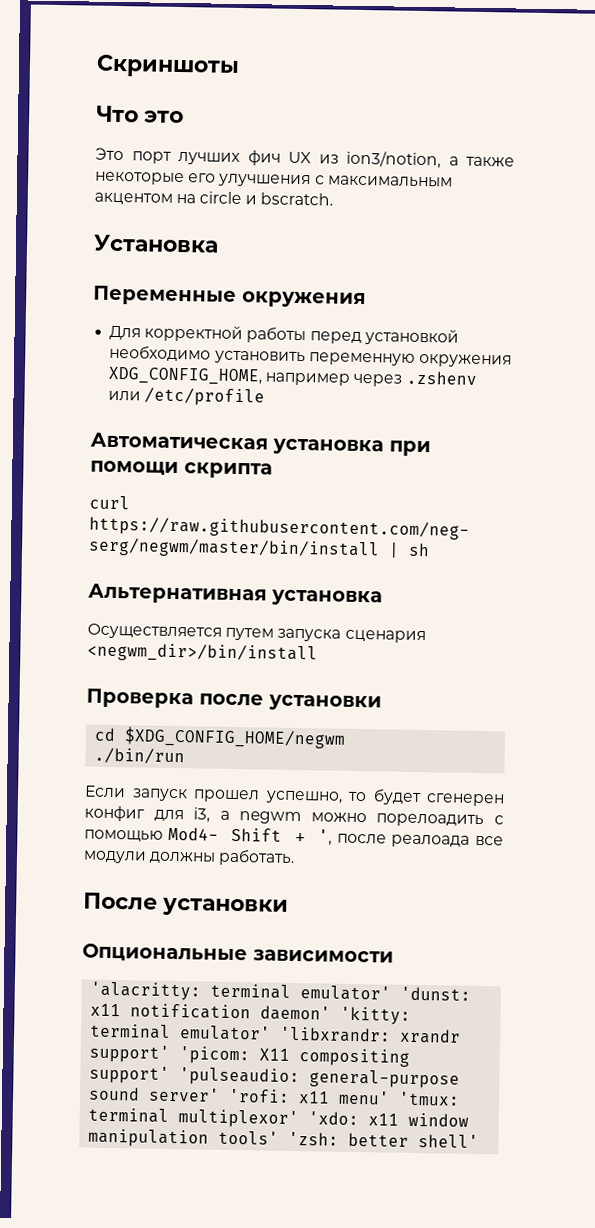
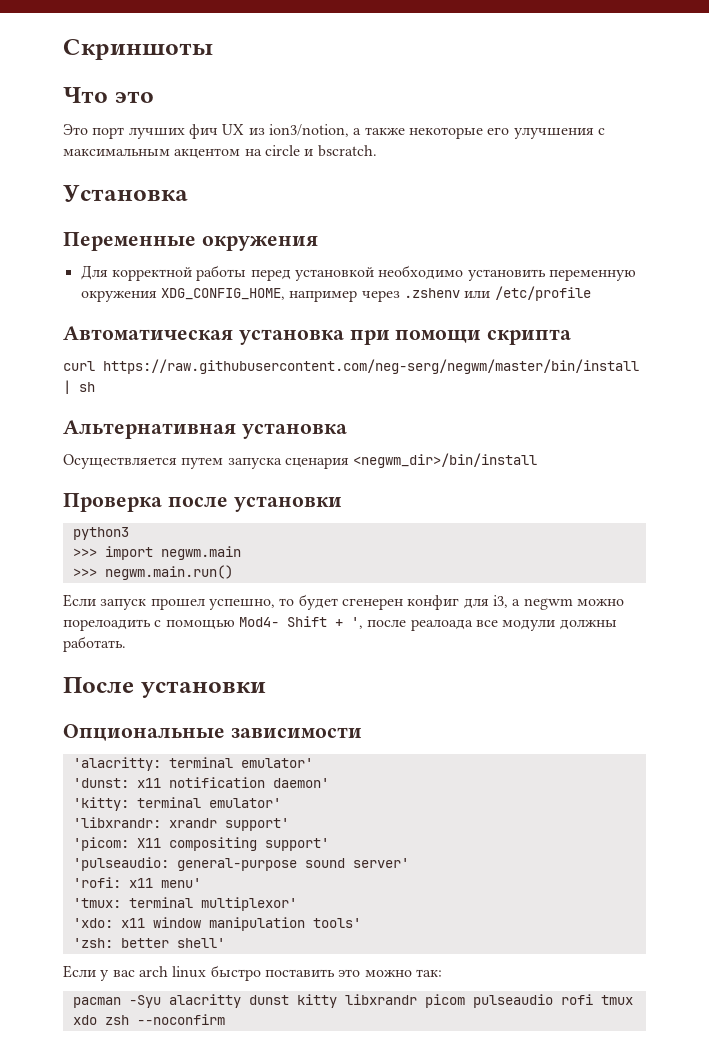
- cd $XDG_CONFIG_HOME/negwm
- ./bin/run
+ python3
+ >>> import negwm.main
+ >>> negwm.main.run()
- 'alacritty: terminal emulator' 'dunst: x11 notification daemon' 'kitty: terminal emulator' 'libxrandr: xrandr support' 'picom: X11 compositing support' 'pulseaudio: general-purpose sound server' 'rofi: x11 menu' 'tmux: terminal multiplexor' 'xdo: x11 window manipulation tools' 'zsh: better shell'
+ 'alacritty: terminal emulator'
+ 'dunst: x11 notification daemon'
+ 'kitty: terminal emulator'
+ 'libxrandr: xrandr support'
+ 'picom: X11 compositing support'
+ 'pulseaudio: general-purpose sound server'
+ 'rofi: x11 menu'
+ 'tmux: terminal multiplexor'
+ 'xdo: x11 window manipulation tools'
+ 'zsh: better shell'
+ Если у вас arch linux быстро поставить это можно так:
+ pacman -Syu alacritty dunst kitty libxrandr picom pulseaudio rofi tmux xdo zsh --noconfirm

